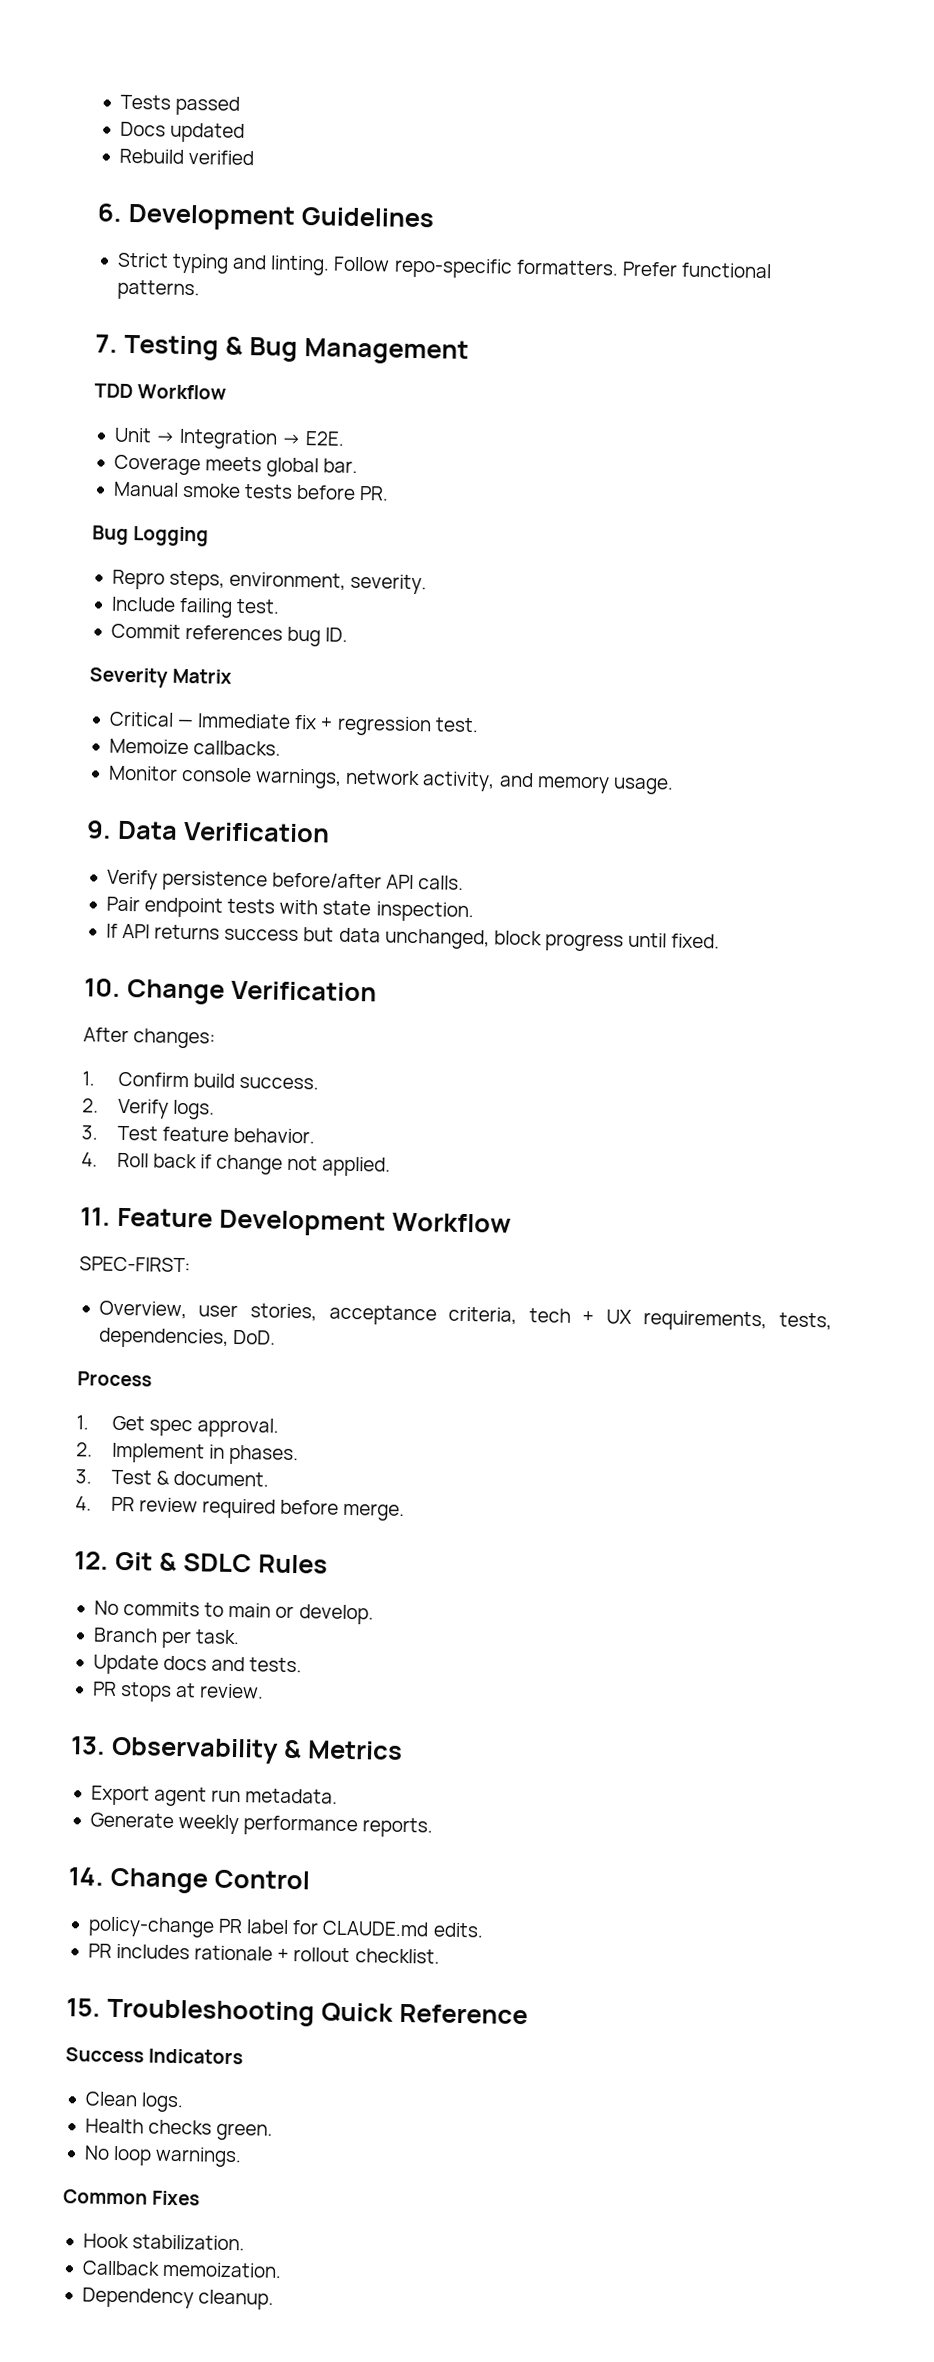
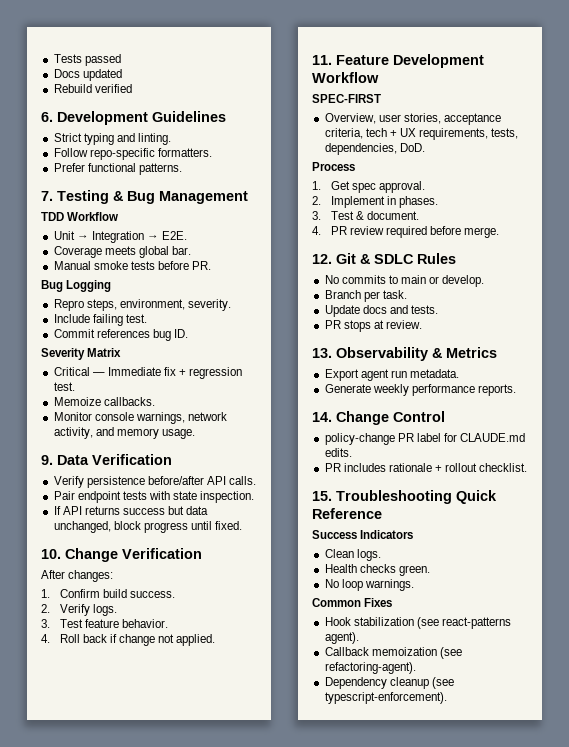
- Strict typing and linting. Follow repo-specific formatters. Prefer functional patterns.
+ Strict typing and linting.
+ Follow repo-specific formatters.
+ Prefer functional patterns.
- SPEC-FIRST:
+ SPEC-FIRST
- Hook stabilization.
- Callback memoization.
- Dependency cleanup.
+ Hook stabilization (see react-patterns agent).
+ Callback memoization (see refactoring-agent).
+ Dependency cleanup (see typescript-enforcement).

